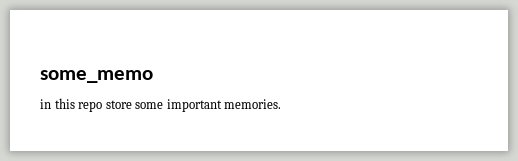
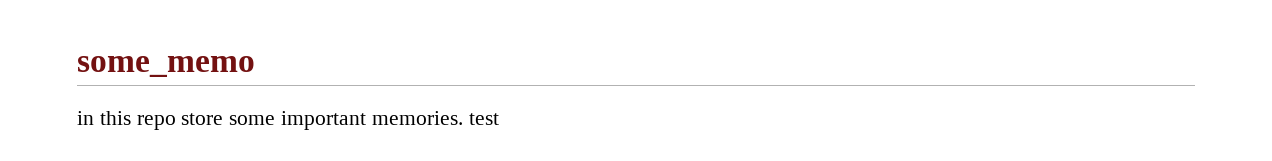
- in this repo store some important memories.
+ in this repo store some important memories. test

